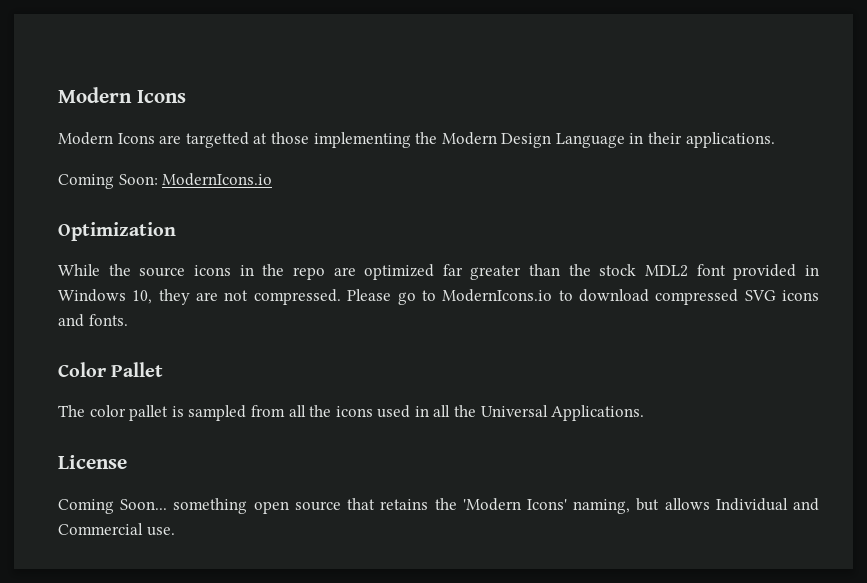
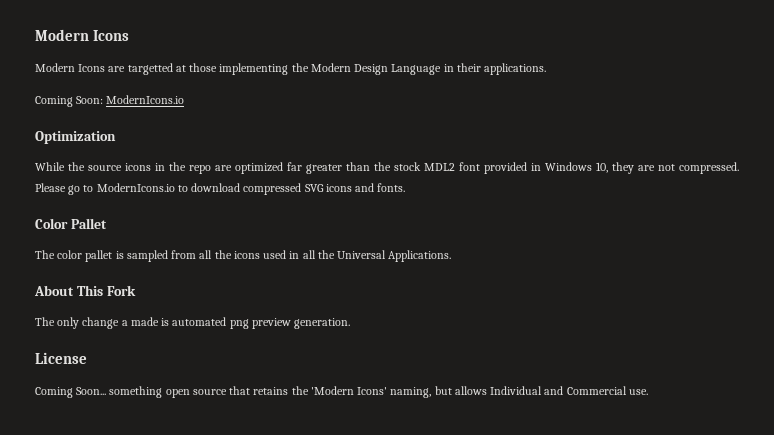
+ About This Fork
+ The only change a made is automated png preview generation.

